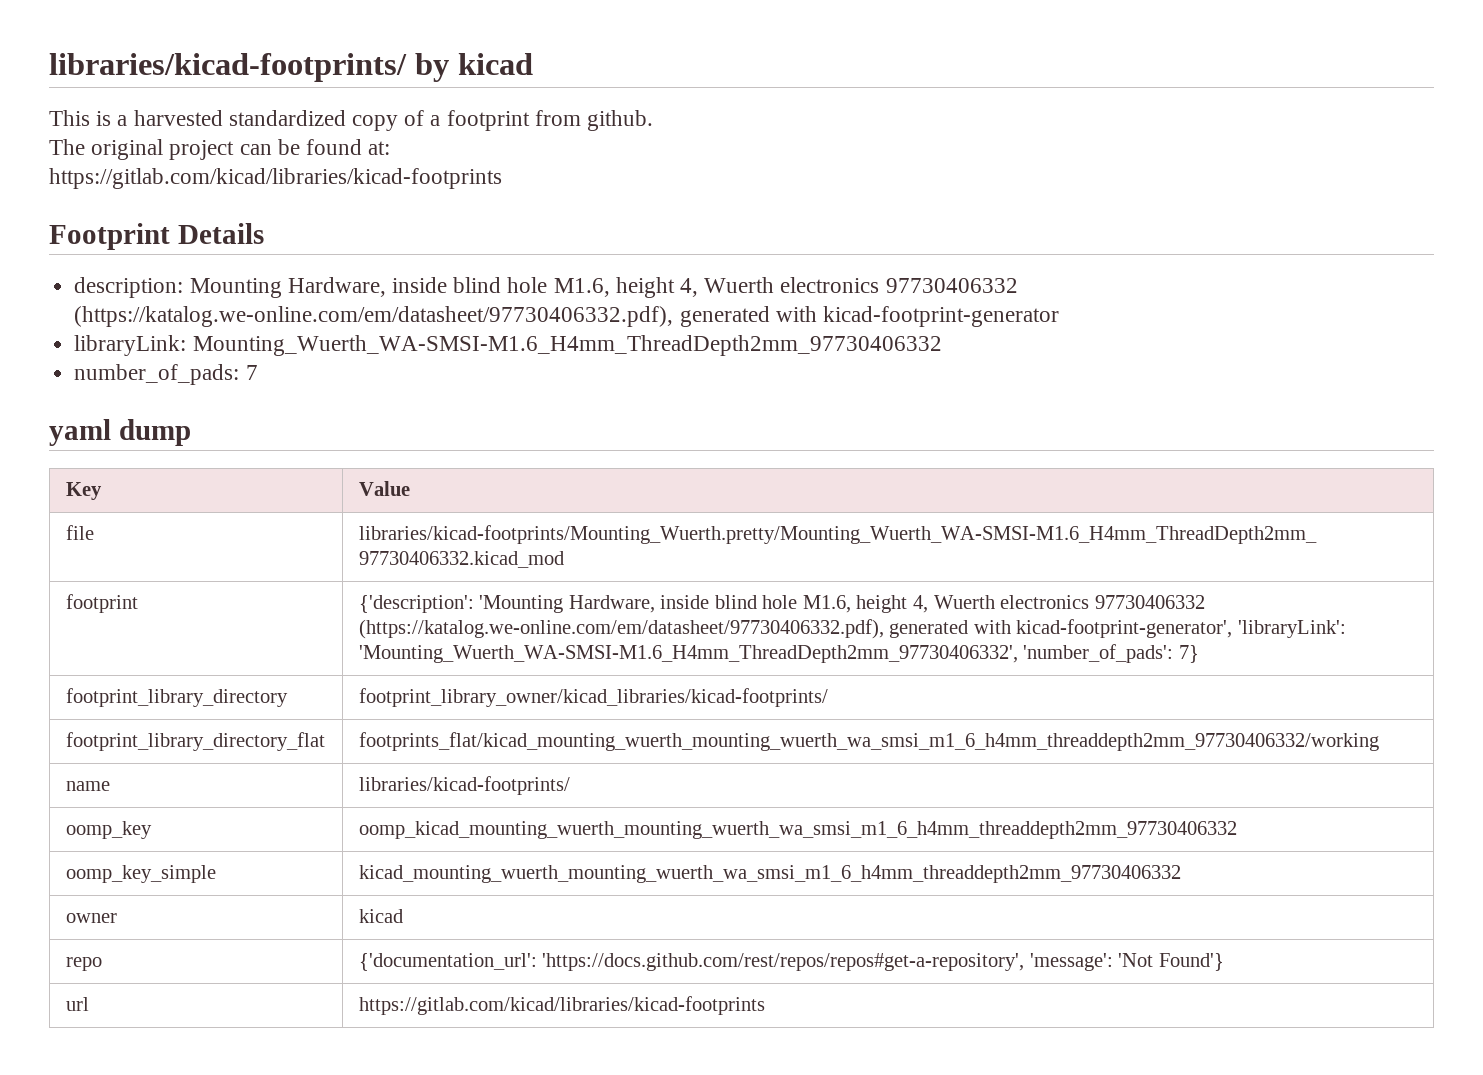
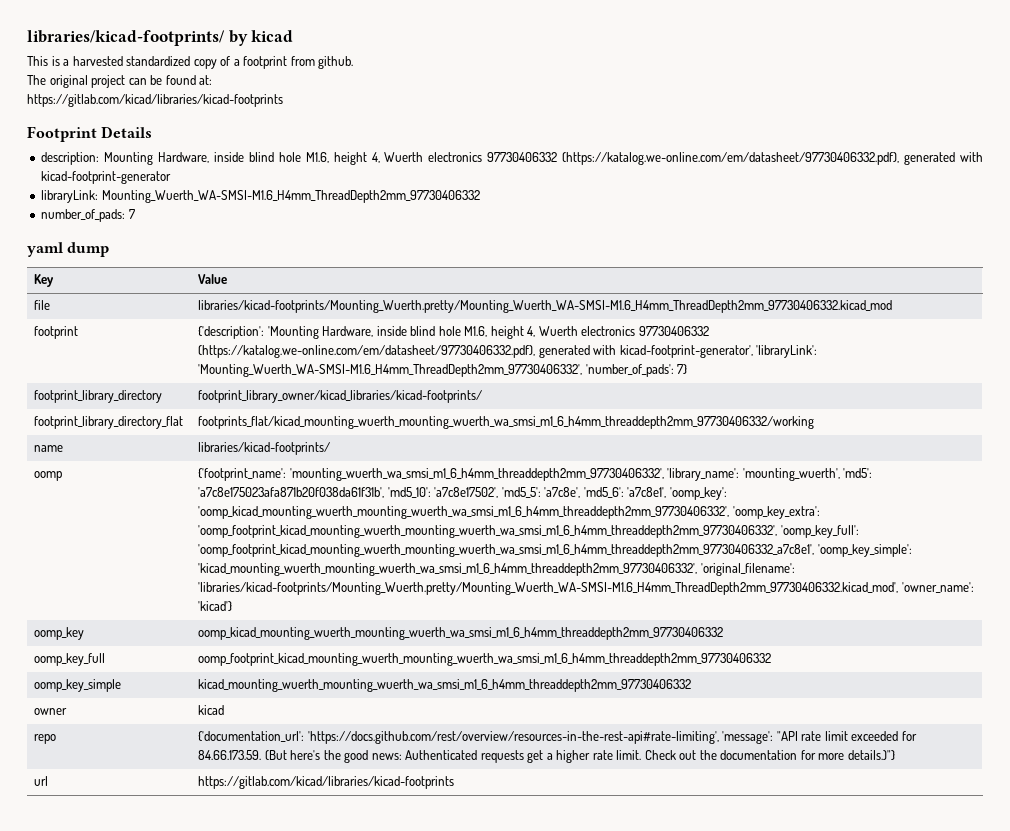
+ oomp | {'footprint_name': 'mounting_wuerth_wa_smsi_m1_6_h4mm_threaddepth2mm_97730406332', 'library_name': 'mounting_wuerth', 'md5': 'a7c8e175023afa871b20f038da61f31b', 'md5_10': 'a7c8e17502', 'md5_5': 'a7c8e', 'md5_6': 'a7c8e1', 'oomp_key': 'oomp_kicad_mounting_wuerth_mounting_wuerth_wa_smsi_m1_6_h4mm_threaddepth2mm_97730406332', 'oomp_key_extra': 'oomp_footprint_kicad_mounting_wuerth_mounting_wuerth_wa_smsi_m1_6_h4mm_threaddepth2mm_97730406332', 'oomp_key_full': 'oomp_footprint_kicad_mounting_wuerth_mounting_wuerth_wa_smsi_m1_6_h4mm_threaddepth2mm_97730406332_a7c8e1', 'oomp_key_simple': 'kicad_mounting_wuerth_mounting_wuerth_wa_smsi_m1_6_h4mm_threaddepth2mm_97730406332', 'original_filename': 'libraries/kicad-footprints/Mounting_Wuerth.pretty/Mounting_Wuerth_WA-SMSI-M1.6_H4mm_ThreadDepth2mm_97730406332.kicad_mod', 'owner_name': 'kicad'}
+ oomp_key_full | oomp_footprint_kicad_mounting_wuerth_mounting_wuerth_wa_smsi_m1_6_h4mm_threaddepth2mm_97730406332
- repo | {'documentation_url': 'https://docs.github.com/rest/repos/repos#get-a-repository', 'message': 'Not Found'}
+ repo | {'documentation_url': 'https://docs.github.com/rest/overview/resources-in-the-rest-api#rate-limiting', 'message': "API rate limit exceeded for 84.66.173.59. (But here's the good news: Authenticated requests get a higher rate limit. Check out the documentation for more details.)"}

